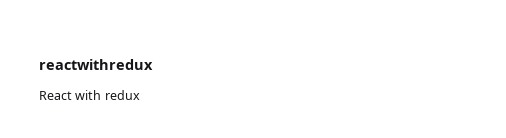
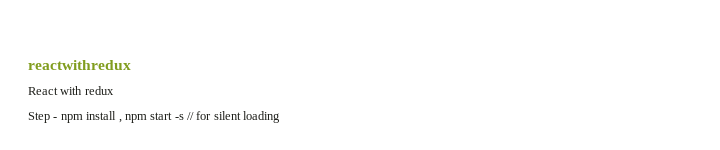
+ Step - npm install , npm start -s // for silent loading

